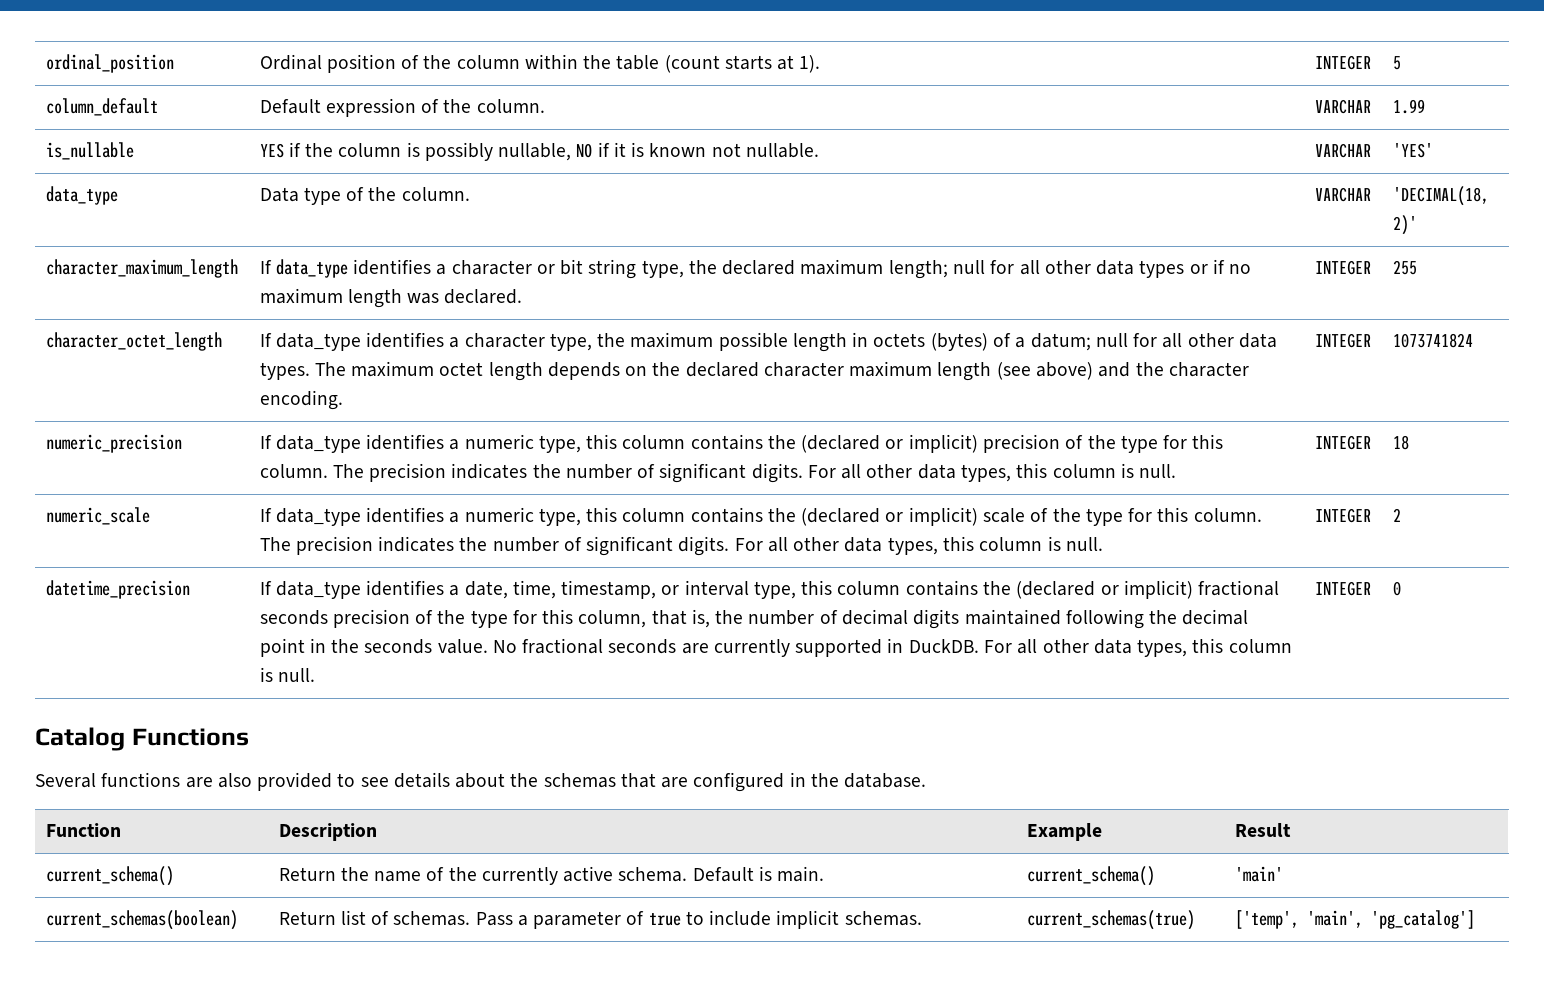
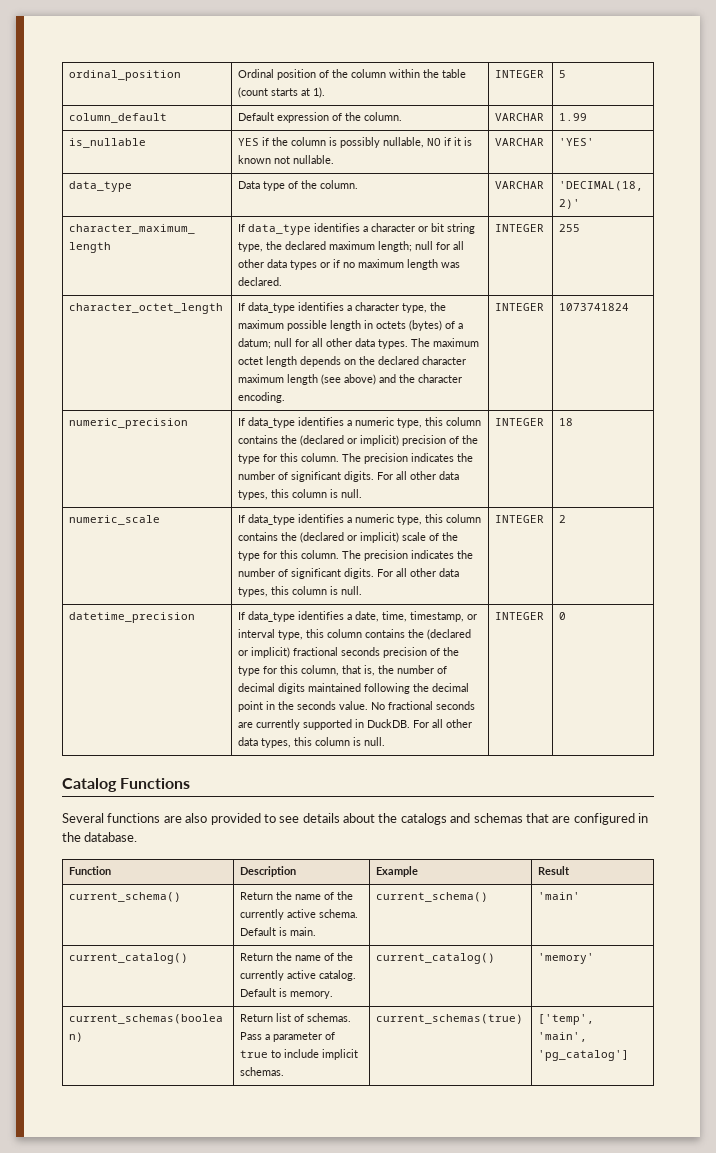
- Several functions are also provided to see details about the schemas that are configured in the database.
+ Several functions are also provided to see details about the catalogs and schemas that are configured in the database.
+ current_catalog() | Return the name of the currently active catalog. Default is memory. | current_catalog() | 'memory'

